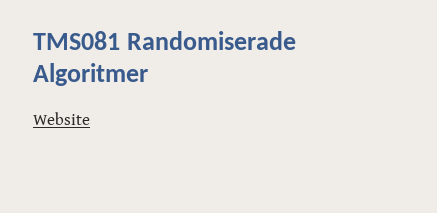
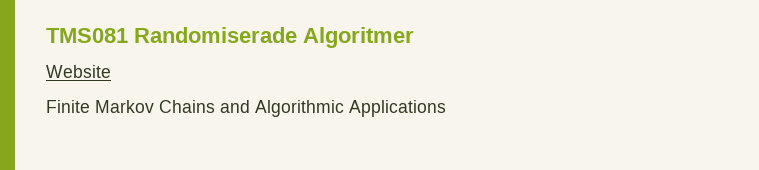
+ Finite Markov Chains and Algorithmic Applications

